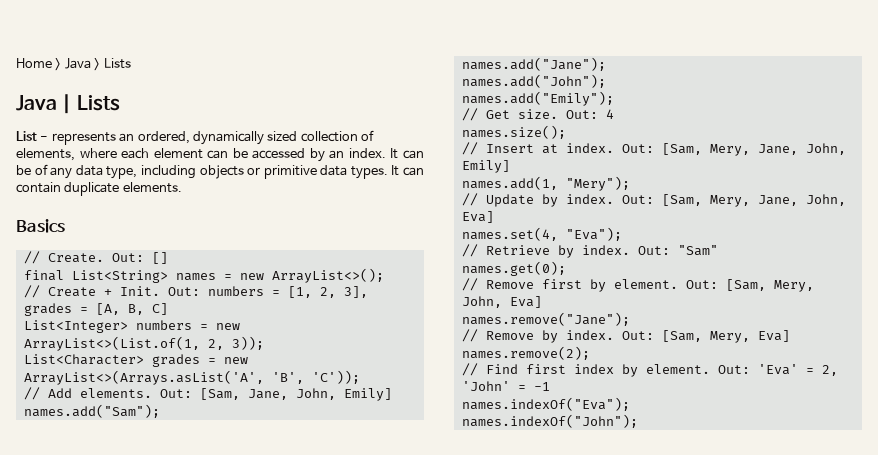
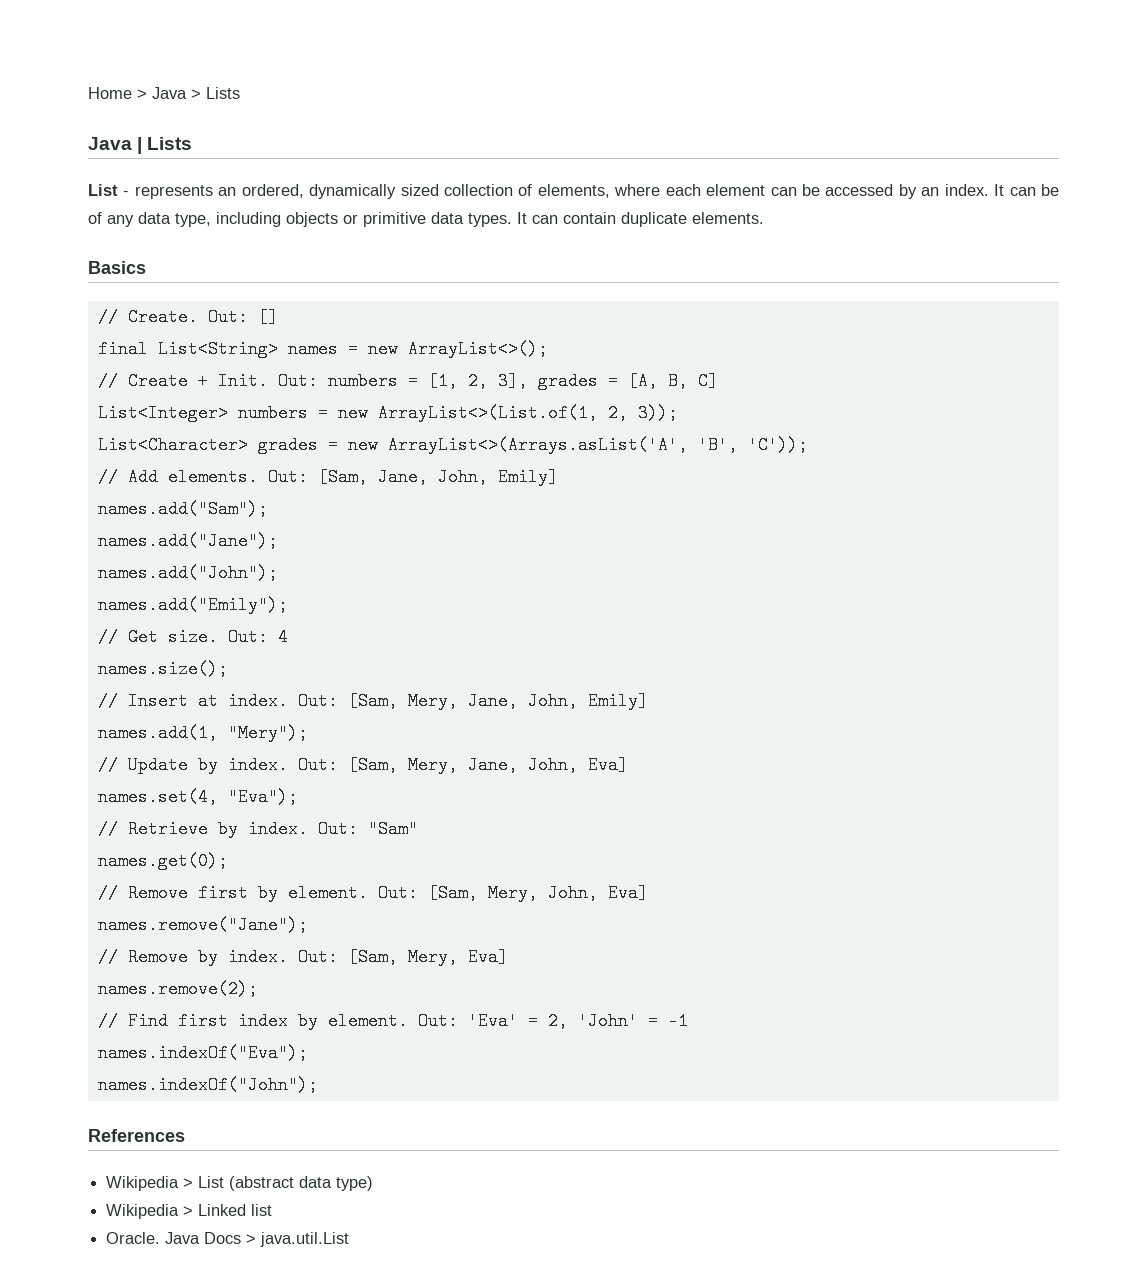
+ References
+ Wikipedia > List (abstract data type)
+ Wikipedia > Linked list
+ Oracle. Java Docs > java.util.List

